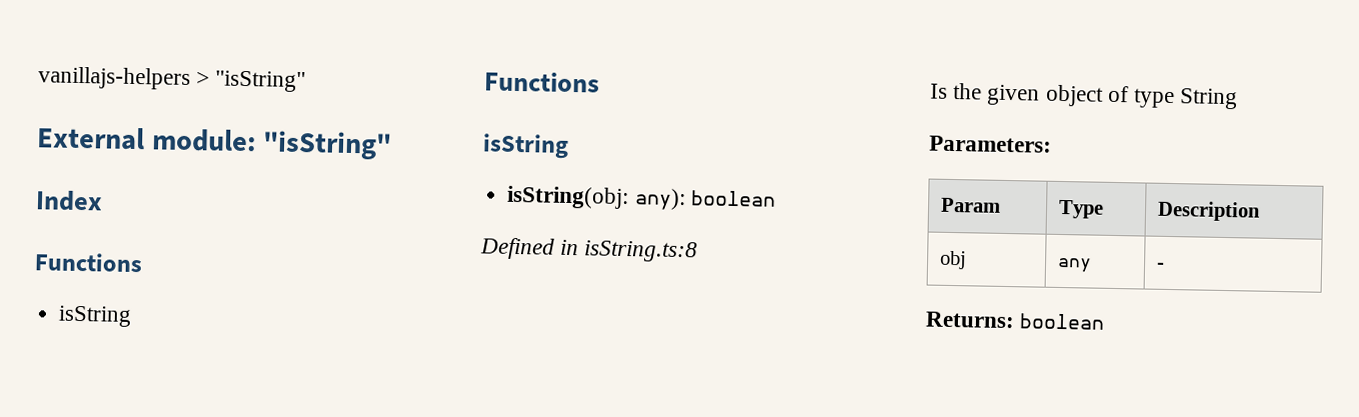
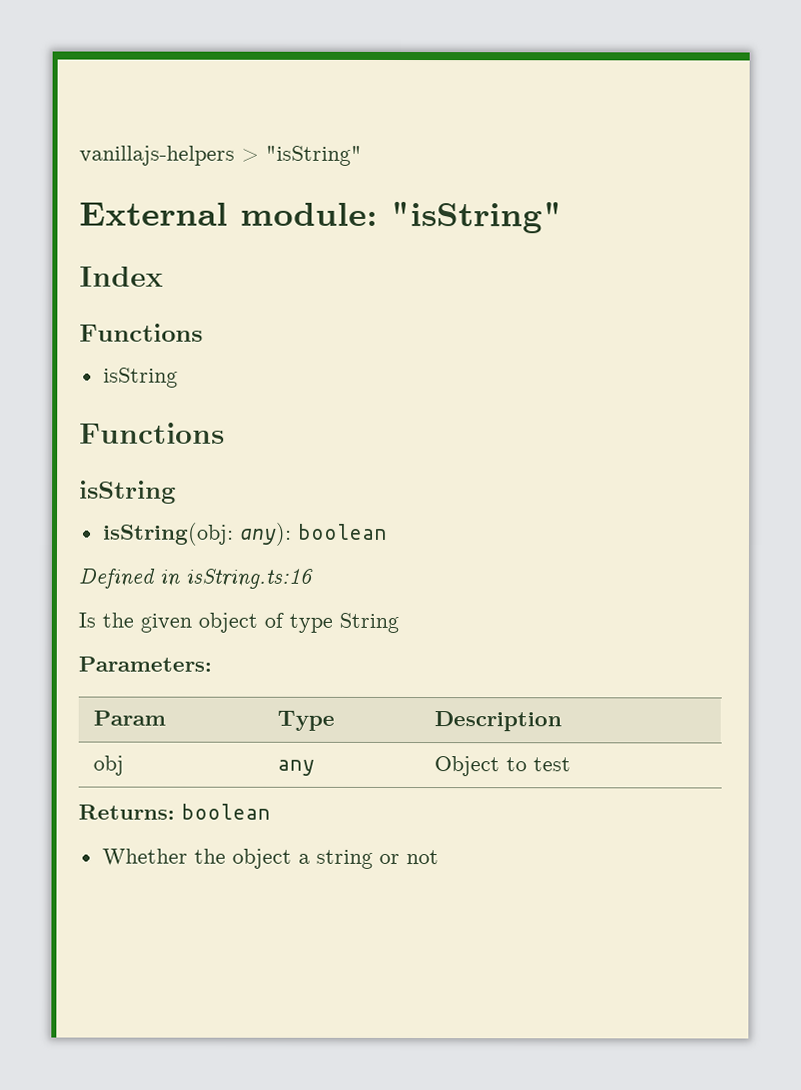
- Defined in isString.ts:8
+ Defined in isString.ts:16
- obj | any | -
+ obj | any | Object to test
+ Whether the object a string or not

